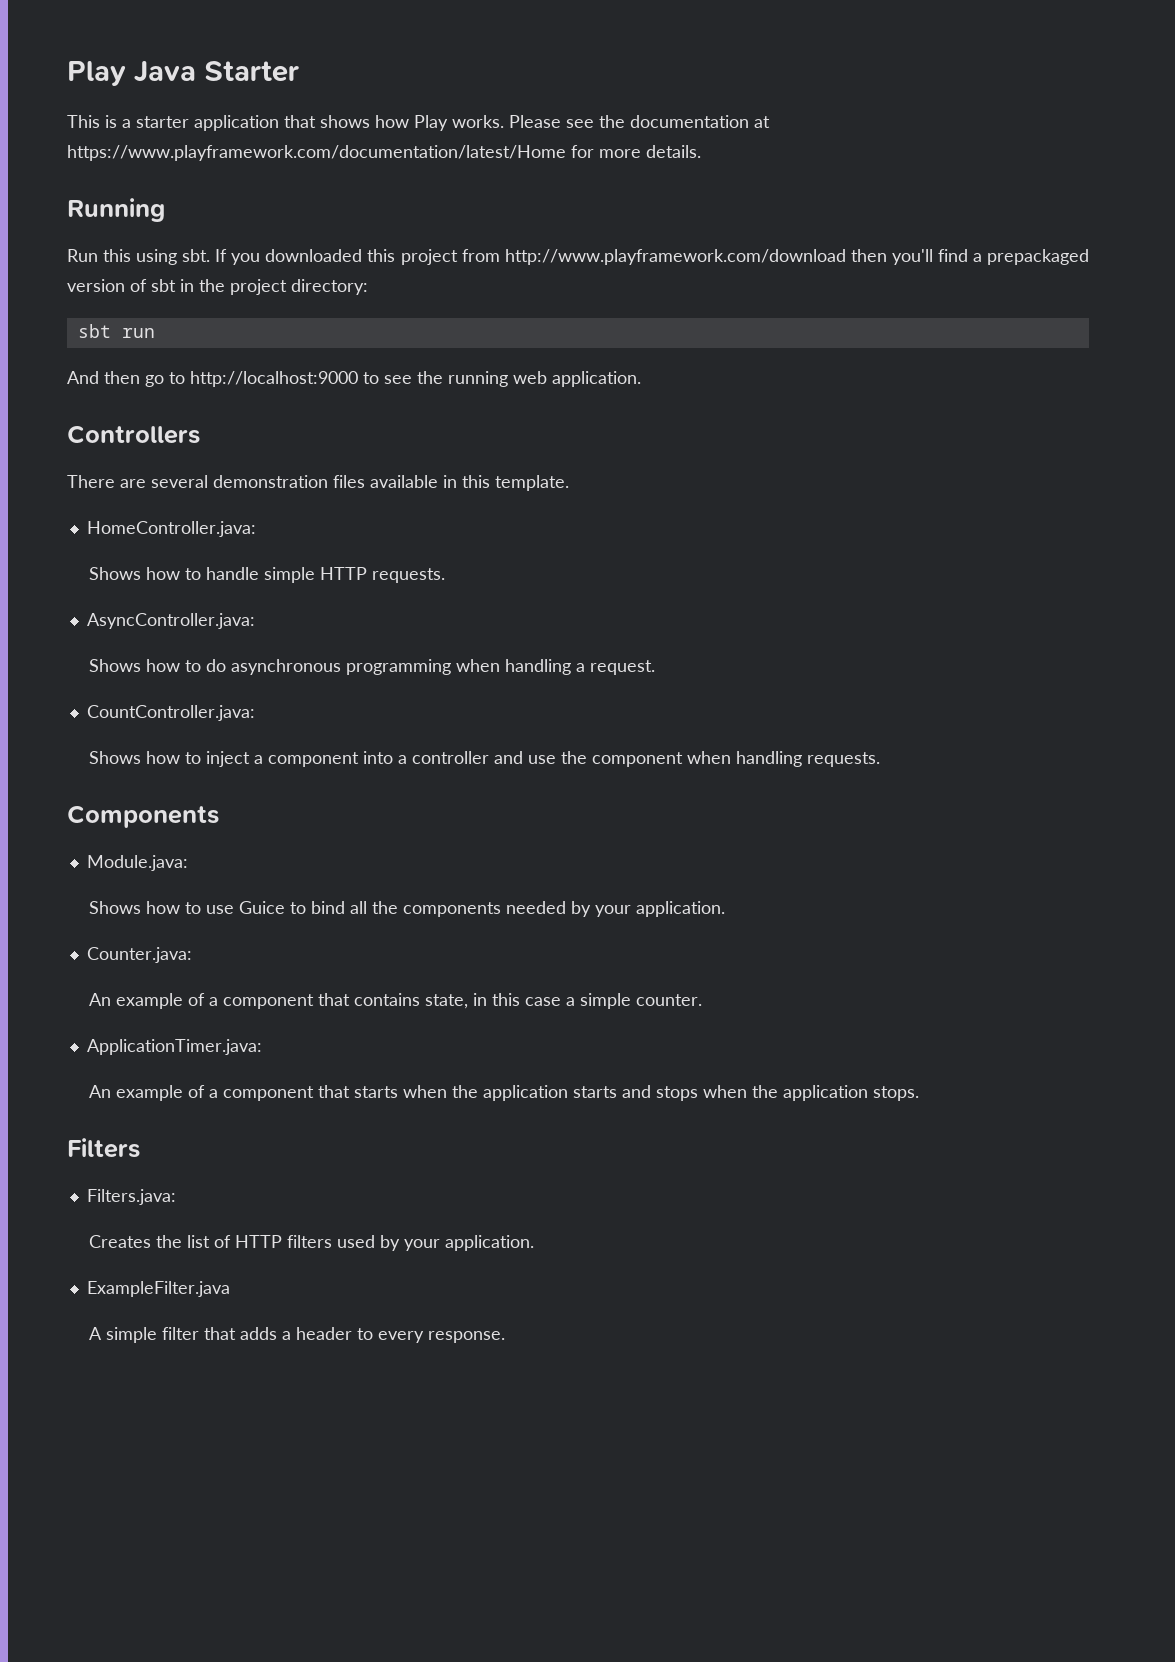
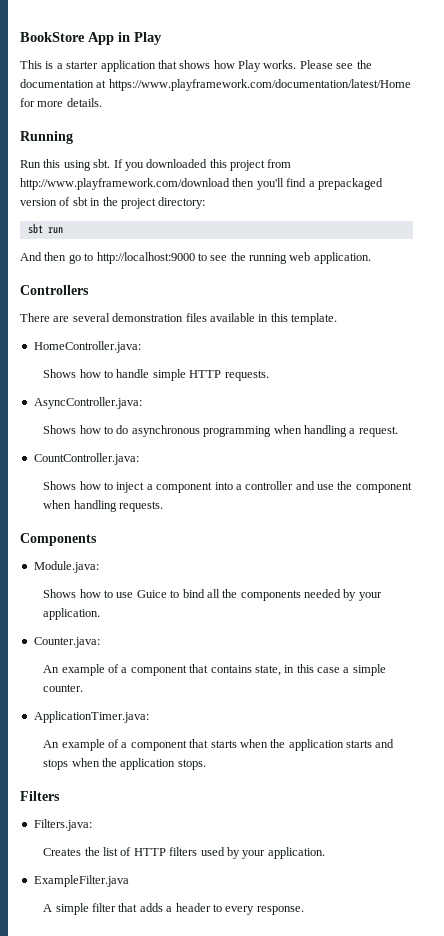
- Play Java Starter
+ BookStore App in Play

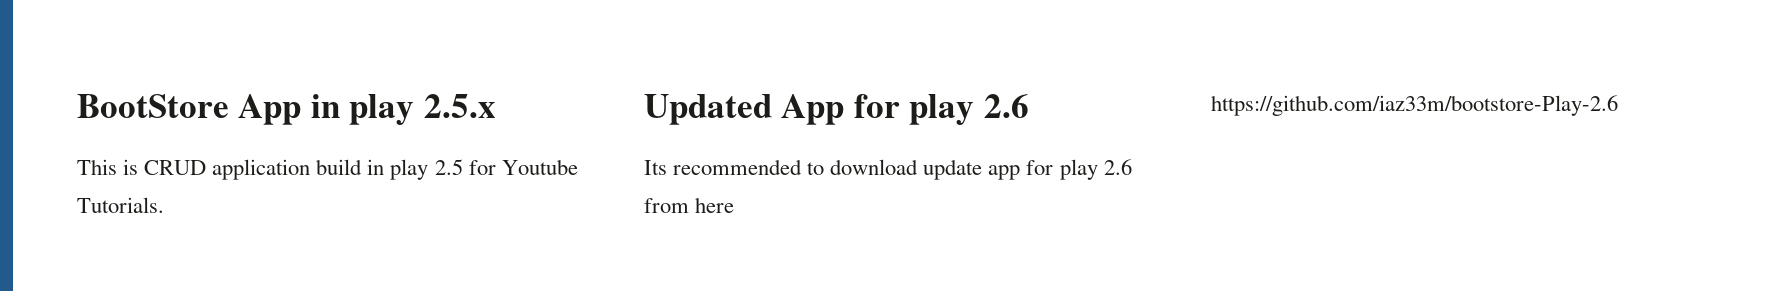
- BookStore App in Play
+ BootStore App in play 2.5.x
- This is a starter application that shows how Play works. Please see the documentation at https://www.playframework.com/documentation/latest/Home for more details.
- Running
- Run this using sbt. If you downloaded this project from http://www.playframework.com/download then you'll find a prepackaged version of sbt in the project directory:
- sbt run
- And then go to http://localhost:9000 to see the running web application.
- Controllers
- There are several demonstration files available in this template.
- HomeController.java:
- Shows how to handle simple HTTP requests.
- AsyncController.java:
- Shows how to do asynchronous programming when handling a request.
- CountController.java:
- Shows how to inject a component into a controller and use the component when handling requests.
- Components
- Module.java:
- Shows how to use Guice to bind all the components needed by your application.
- Counter.java:
- An example of a component that contains state, in this case a simple counter.
- ApplicationTimer.java:
- An example of a component that starts when the application starts and stops when the application stops.
- Filters
- Filters.java:
- Creates the list of HTTP filters used by your application.
- ExampleFilter.java
- A simple filter that adds a header to every response.
+ This is CRUD application build in play 2.5 for Youtube Tutorials.
+ Updated App for play 2.6
+ Its recommended to download update app for play 2.6 from here https://github.com/iaz33m/bootstore-Play-2.6

